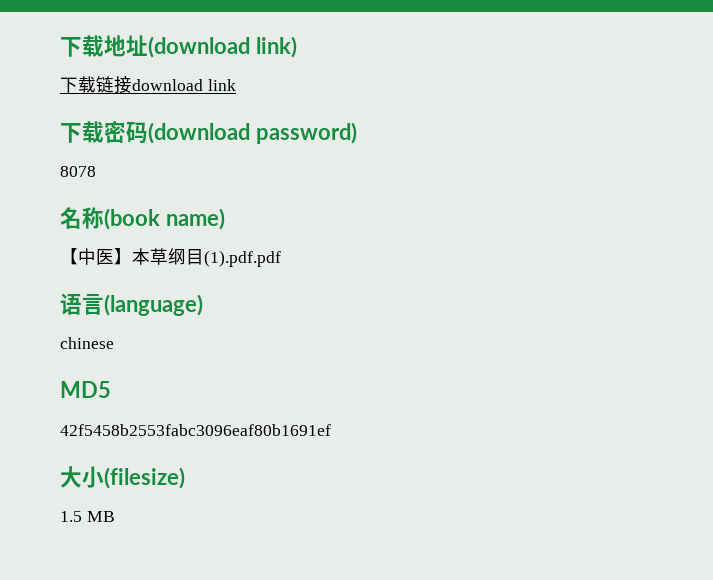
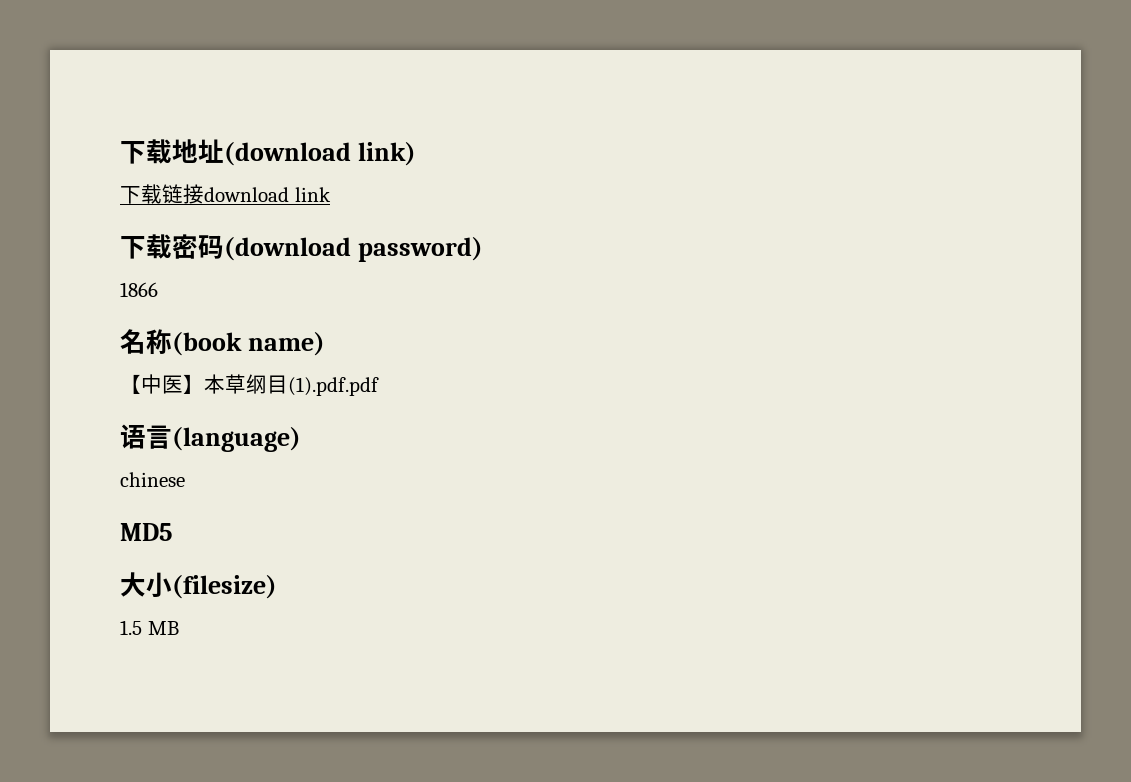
- 8078
+ 1866
- 42f5458b2553fabc3096eaf80b1691ef

